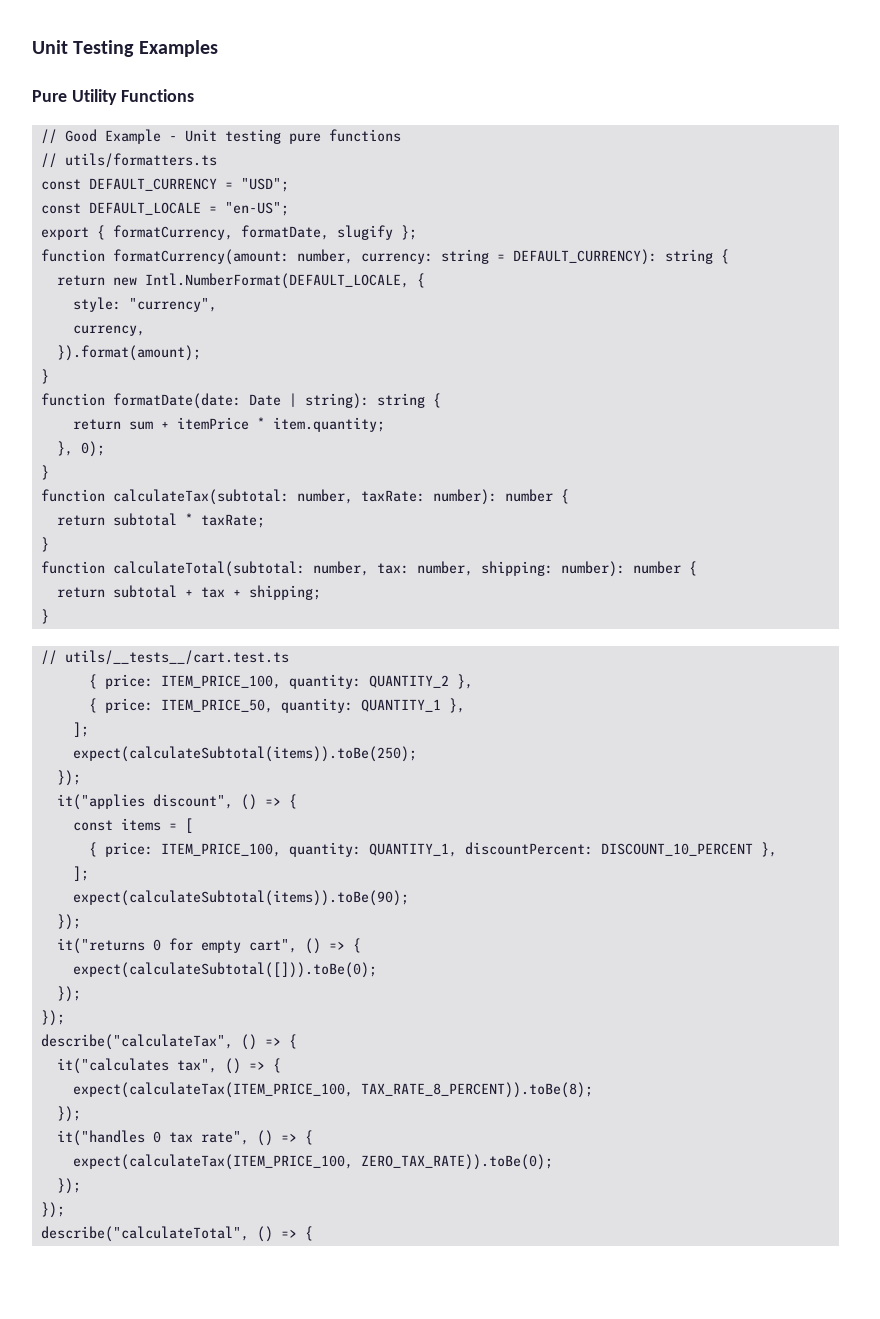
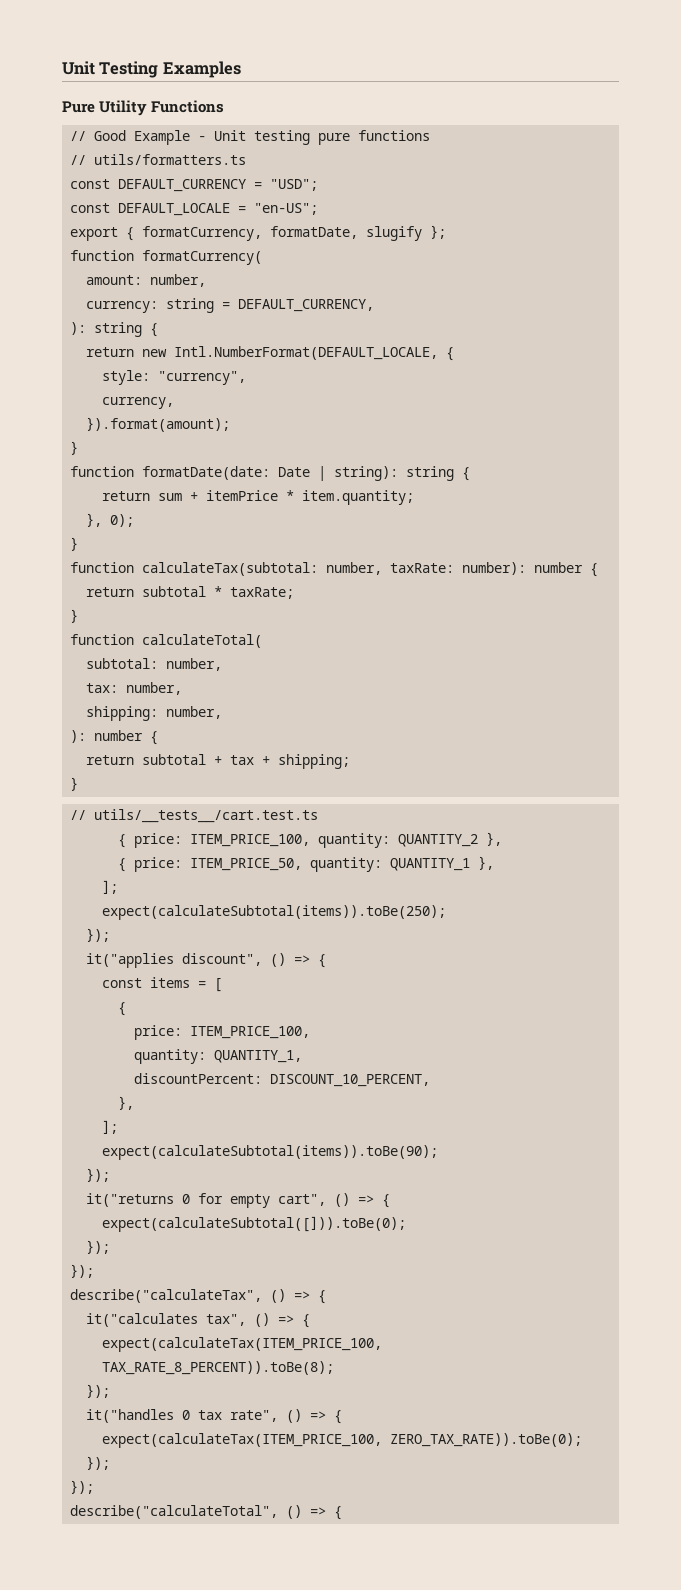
- function formatCurrency(amount: number, currency: string = DEFAULT_CURRENCY): string {
+ function formatCurrency(
+ amount: number,
+ currency: string = DEFAULT_CURRENCY,
+ ): string {
- function calculateTotal(subtotal: number, tax: number, shipping: number): number {
+ function calculateTotal(
+ subtotal: number,
+ tax: number,
+ shipping: number,
+ ): number {
  const items = [
- { price: ITEM_PRICE_100, quantity: QUANTITY_1, discountPercent: DISCOUNT_10_PERCENT },
+ {
+ price: ITEM_PRICE_100,
+ quantity: QUANTITY_1,
+ discountPercent: DISCOUNT_10_PERCENT,
+ },

